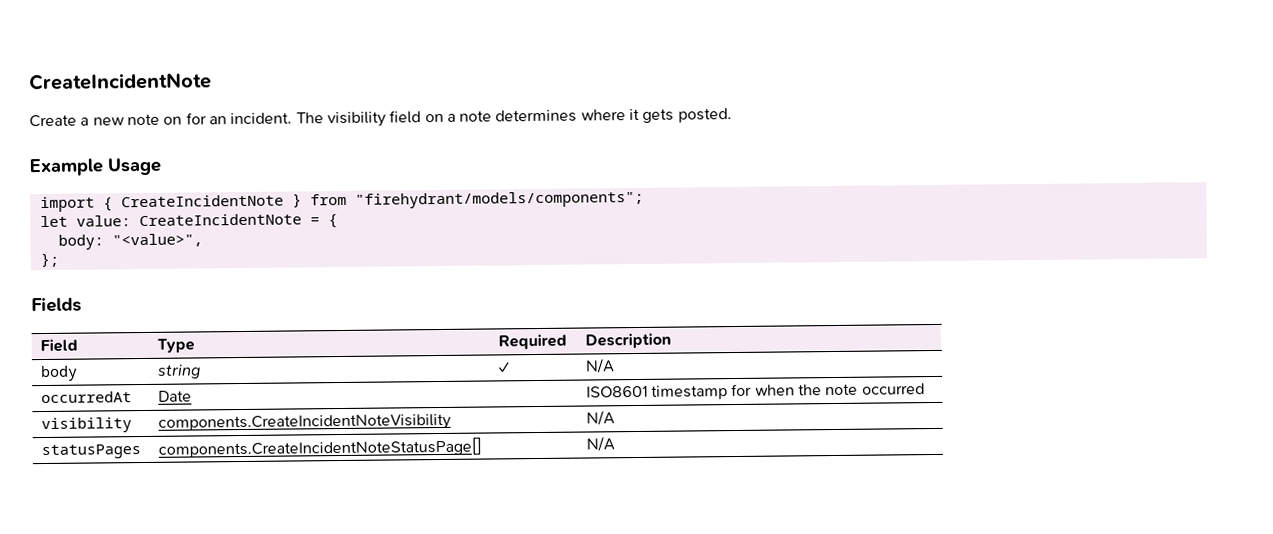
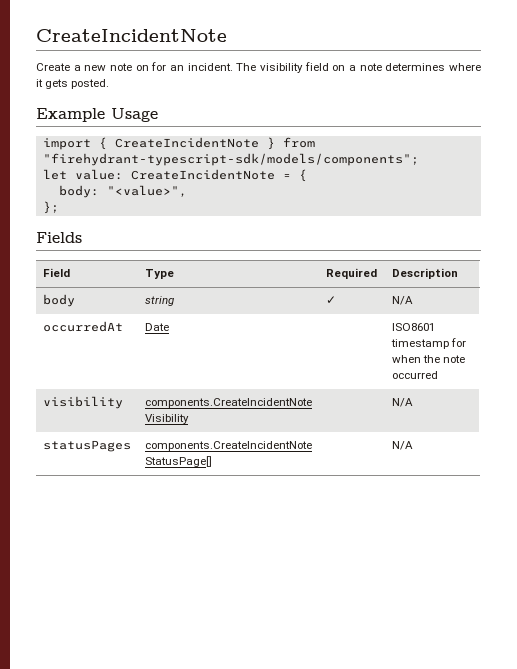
- import { CreateIncidentNote } from "firehydrant/models/components";
+ import { CreateIncidentNote } from "firehydrant-typescript-sdk/models/components";

